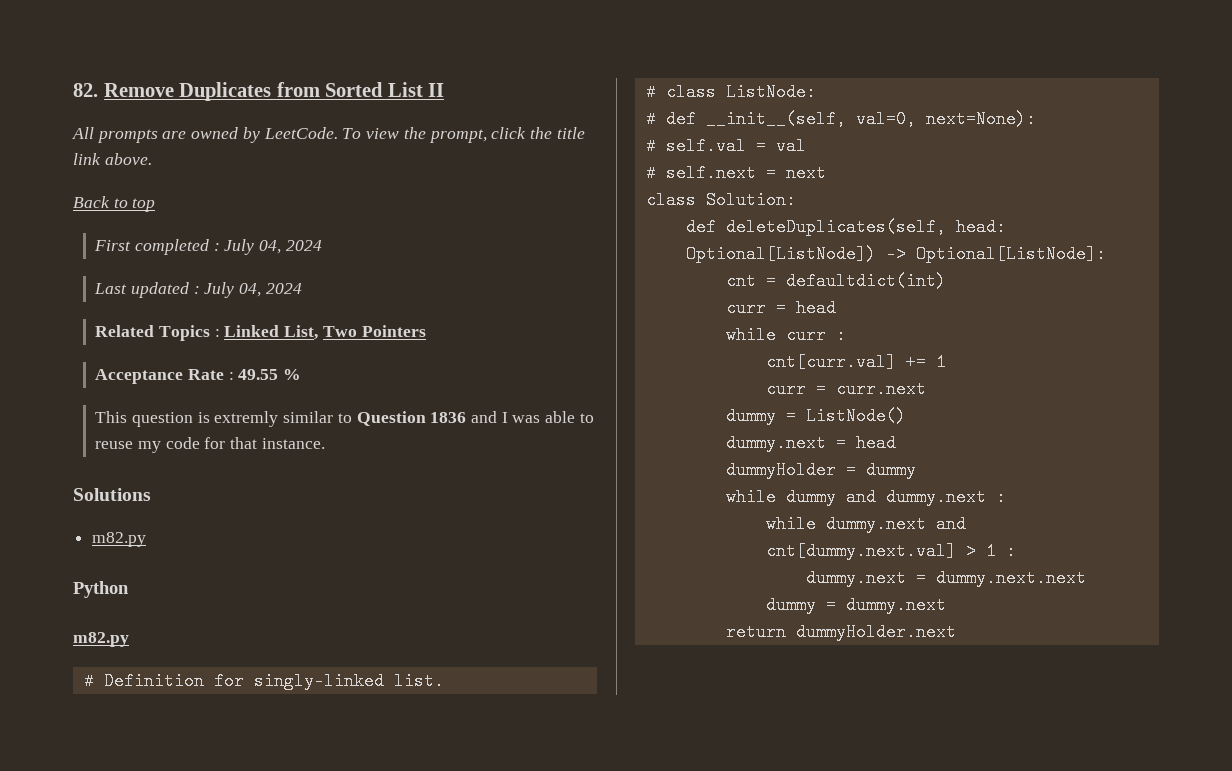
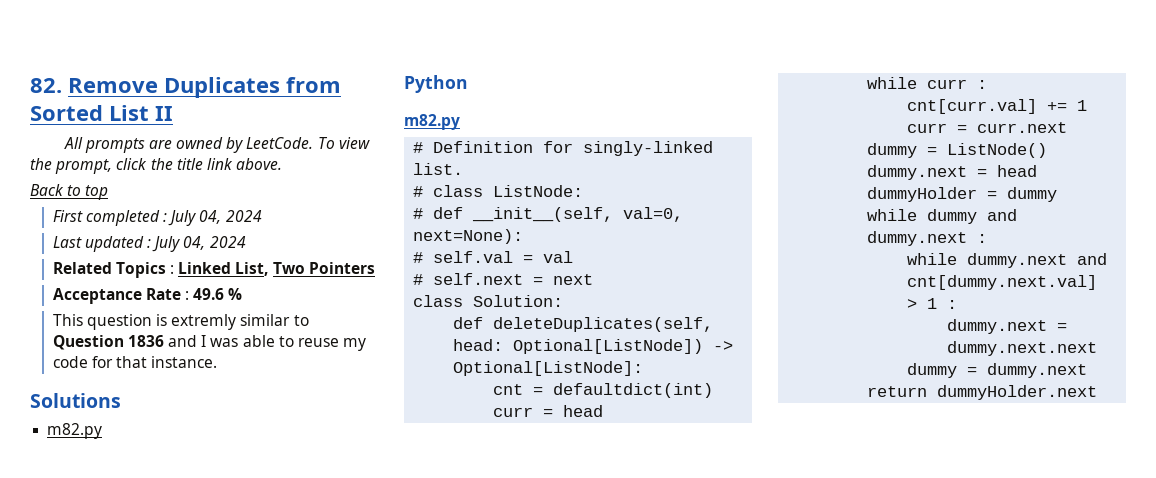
- Acceptance Rate : 49.55 %
+ Acceptance Rate : 49.6 %

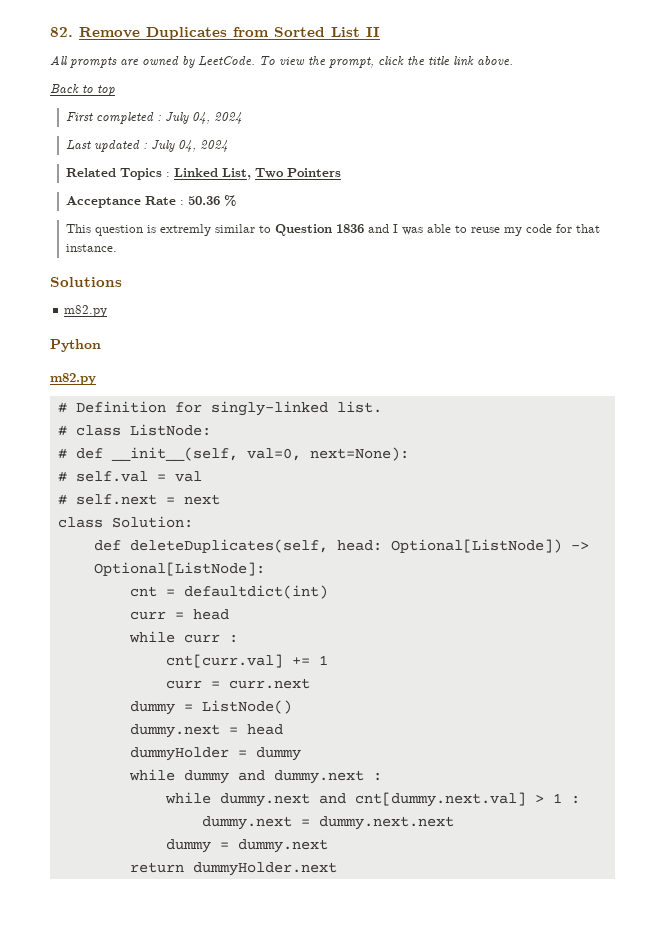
- Acceptance Rate : 49.6 %
+ Acceptance Rate : 50.36 %

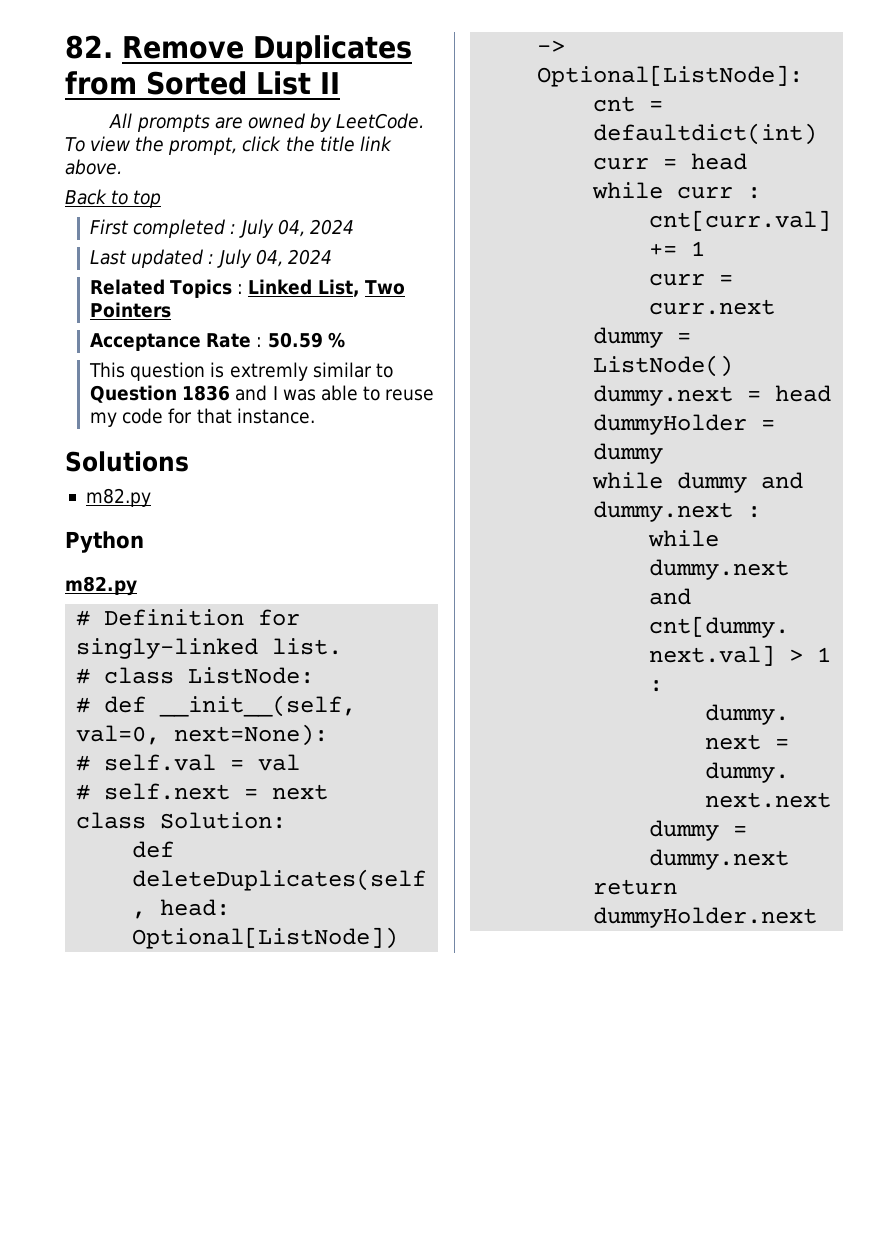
- Acceptance Rate : 50.36 %
+ Acceptance Rate : 50.59 %

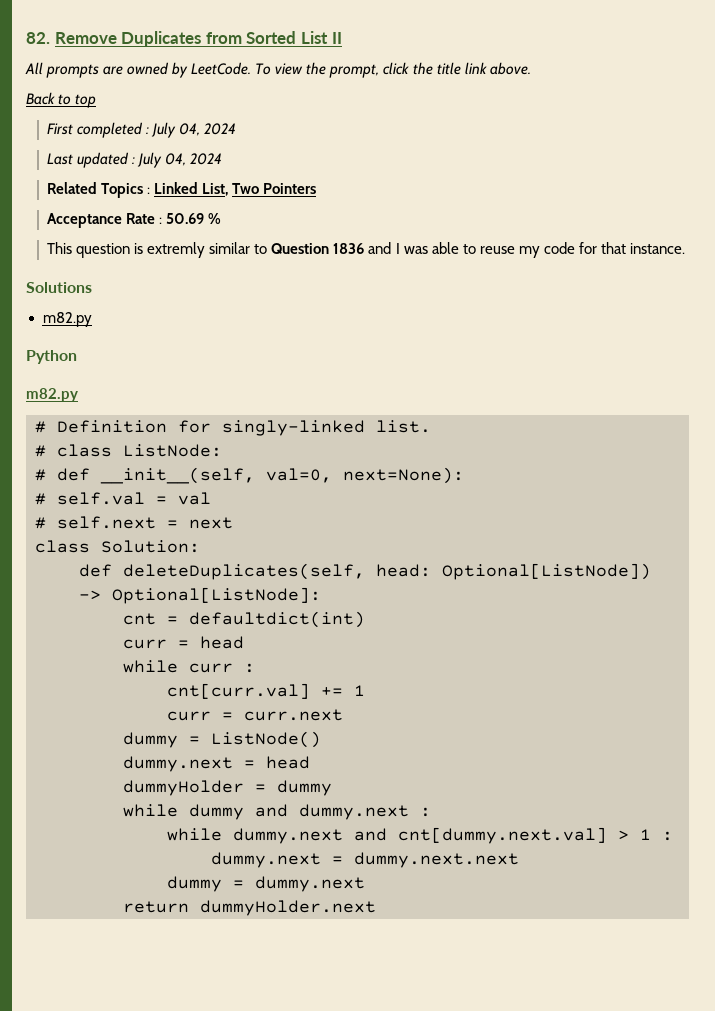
- Acceptance Rate : 50.59 %
+ Acceptance Rate : 50.69 %

